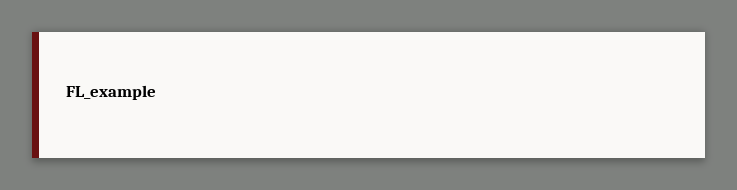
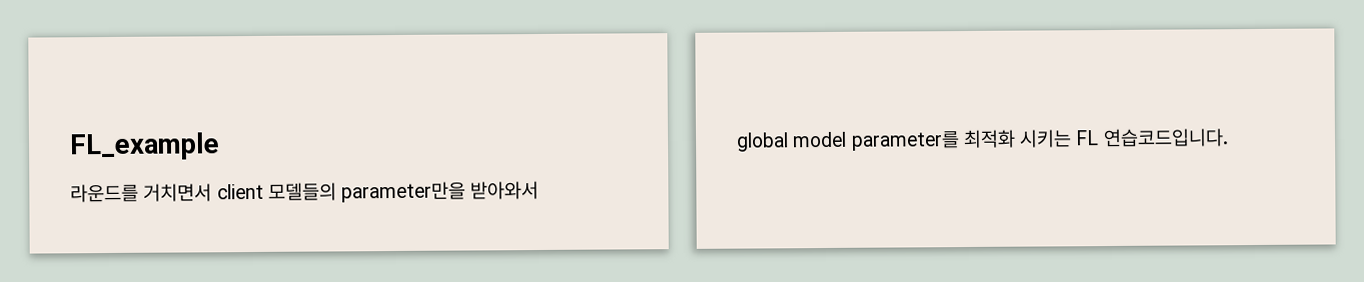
+ 라운드를 거치면서 client 모델들의 parameter만을 받아와서 global model parameter를 최적화 시키는 FL 연습코드입니다.

